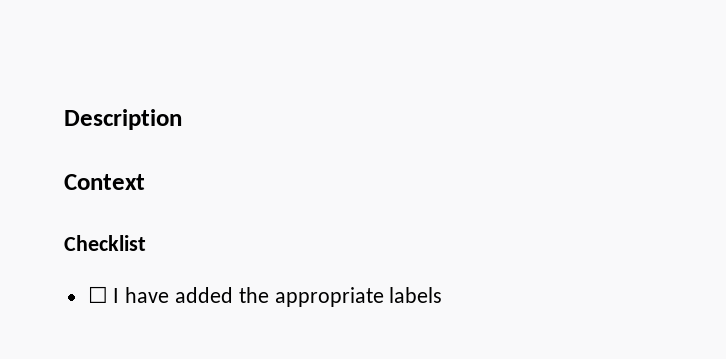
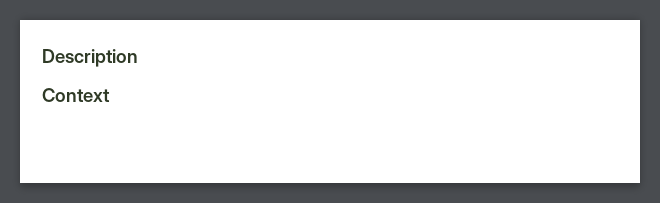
- Checklist
- ☐ I have added the appropriate labels

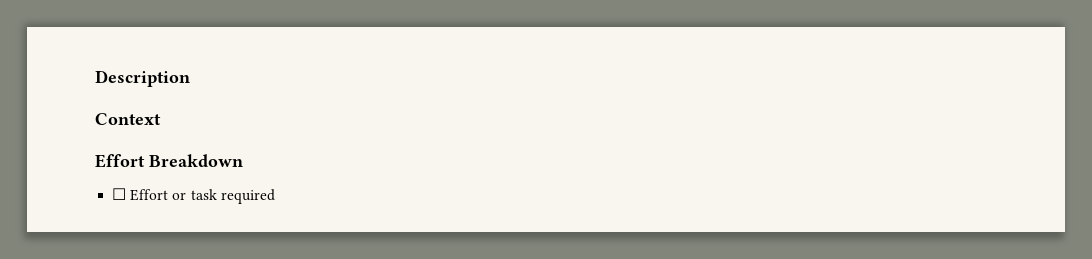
+ Effort Breakdown
+ ☐ Effort or task required

